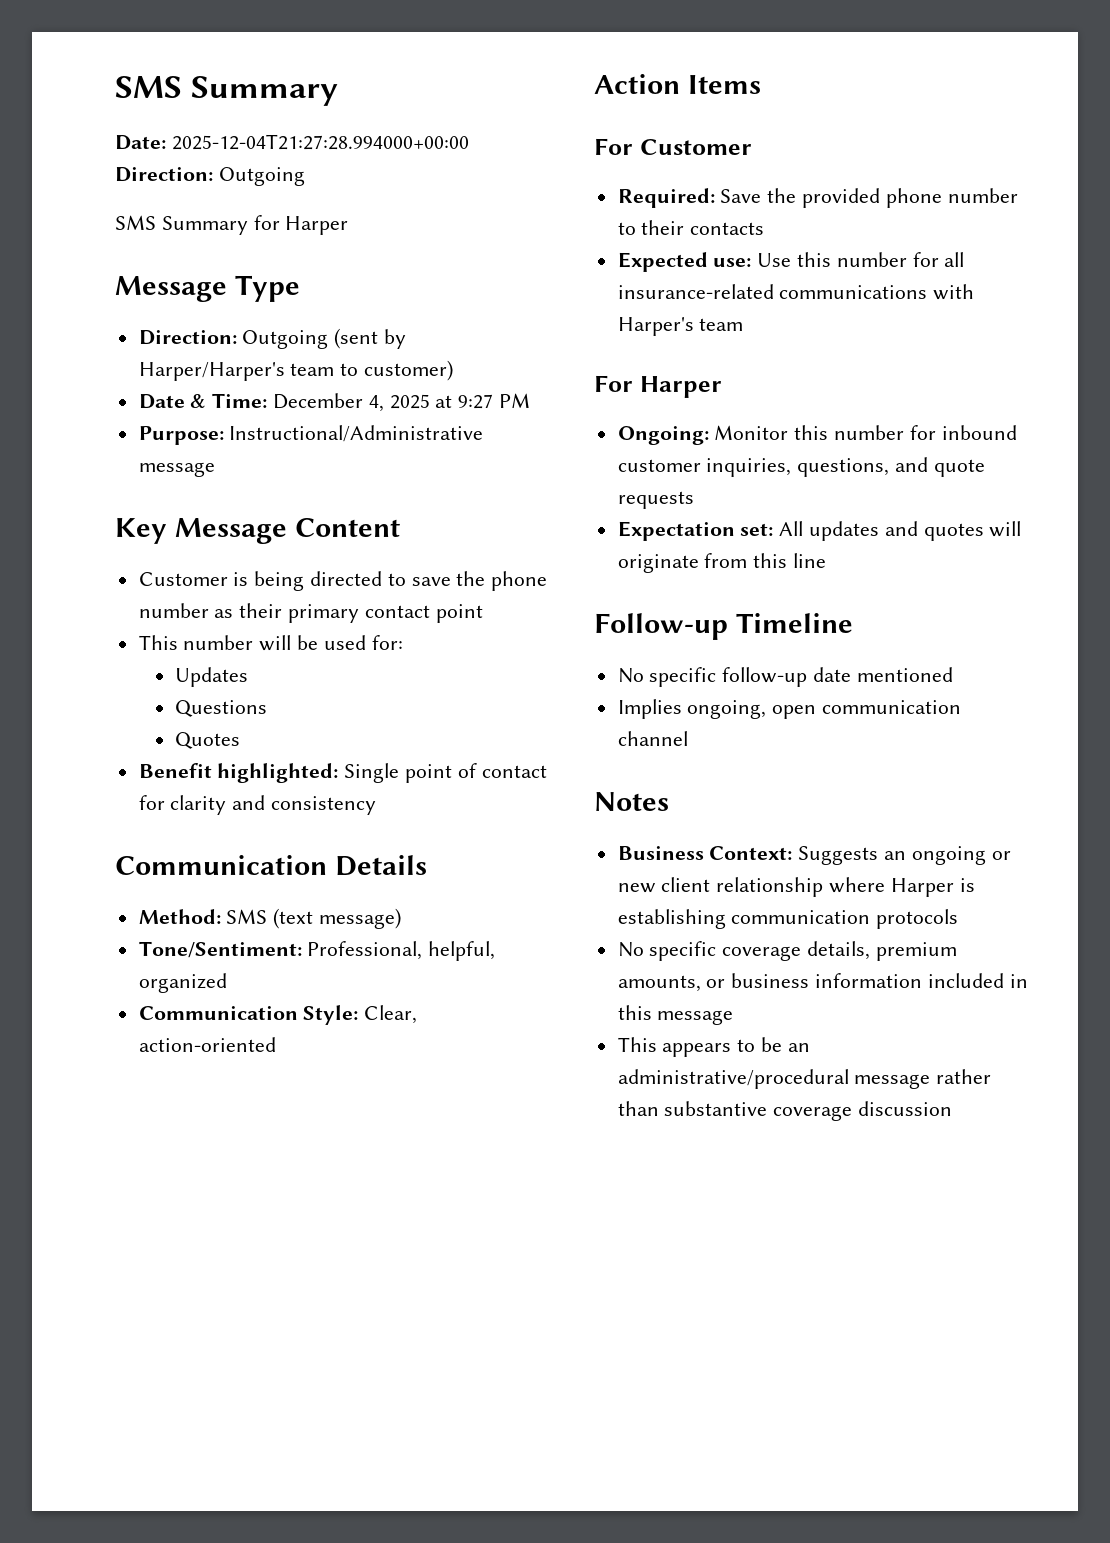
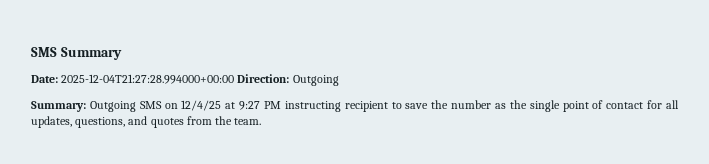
- SMS Summary for Harper
- Message Type
- Direction: Outgoing (sent by Harper/Harper's team to customer)
- Date & Time: December 4, 2025 at 9:27 PM
- Purpose: Instructional/Administrative message
- Key Message Content
- Customer is being directed to save the phone number as their primary contact point
- This number will be used for:
- Updates
- Questions
- Quotes
- Benefit highlighted: Single point of contact for clarity and consistency
- Communication Details
- Method: SMS (text message)
- Tone/Sentiment: Professional, helpful, organized
- Communication Style: Clear, action-oriented
- Action Items
- For Customer
- Required: Save the provided phone number to their contacts
- Expected use: Use this number for all insurance-related communications with Harper's team
- For Harper
- Ongoing: Monitor this number for inbound customer inquiries, questions, and quote requests
- Expectation set: All updates and quotes will originate from this line
- Follow-up Timeline
- No specific follow-up date mentioned
- Implies ongoing, open communication channel
- Notes
- Business Context: Suggests an ongoing or new client relationship where Harper is establishing communication protocols
- No specific coverage details, premium amounts, or business information included in this message
- This appears to be an administrative/procedural message rather than substantive coverage discussion
+ Summary: Outgoing SMS on 12/4/25 at 9:27 PM instructing recipient to save the number as the single point of contact for all updates, questions, and quotes from the team.

